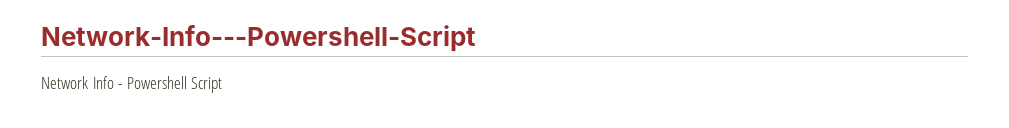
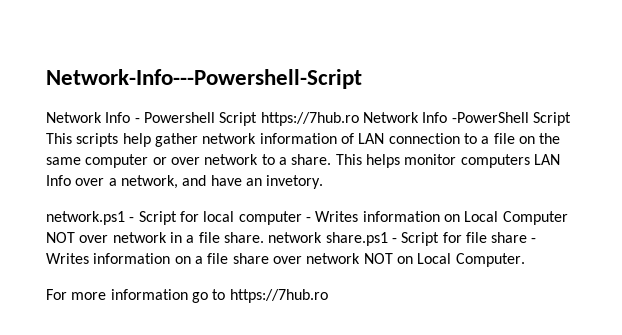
- Network Info - Powershell Script
+ Network Info - Powershell Script https://7hub.ro Network Info -PowerShell Script This scripts help gather network information of LAN connection to a file on the same computer or over network to a share. This helps monitor computers LAN Info over a network, and have an invetory.
+ network.ps1 - Script for local computer - Writes information on Local Computer NOT over network in a file share. network share.ps1 - Script for file share - Writes information on a file share over network NOT on Local Computer.
+ For more information go to https://7hub.ro

